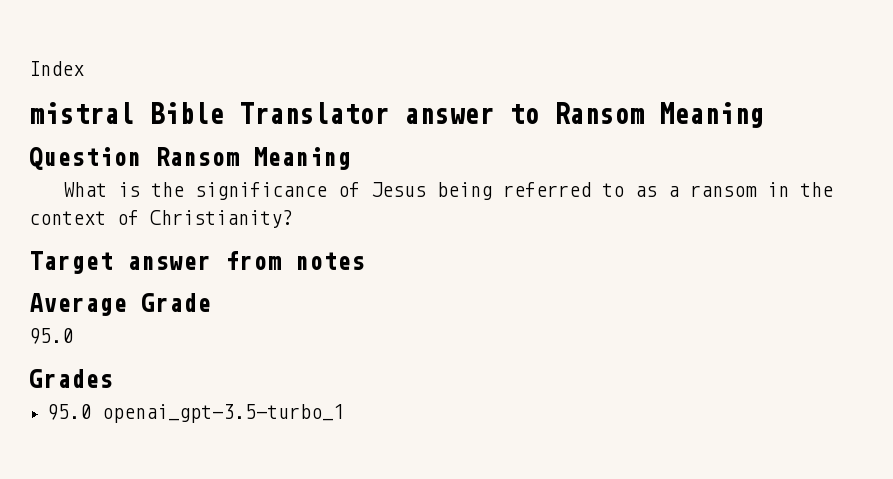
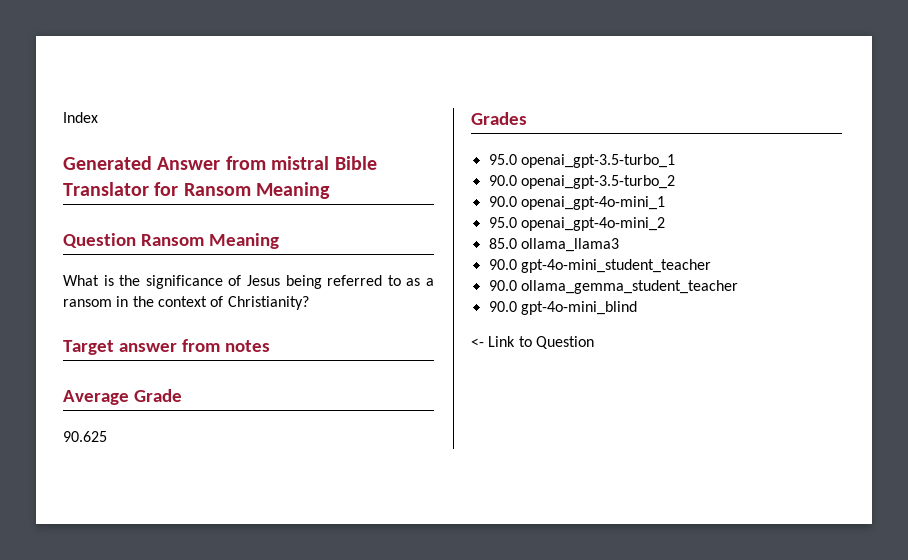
- mistral Bible Translator answer to Ransom Meaning
+ Generated Answer from mistral Bible Translator for Ransom Meaning
  Average Grade
- 95.0
+ 90.625
+ 90.0 openai_gpt-3.5-turbo_2
+ 90.0 openai_gpt-4o-mini_1
+ 95.0 openai_gpt-4o-mini_2
+ 85.0 ollama_llama3
+ 90.0 gpt-4o-mini_student_teacher
+ 90.0 ollama_gemma_student_teacher
+ 90.0 gpt-4o-mini_blind
+ <- Link to Question

